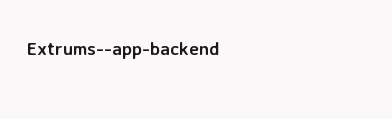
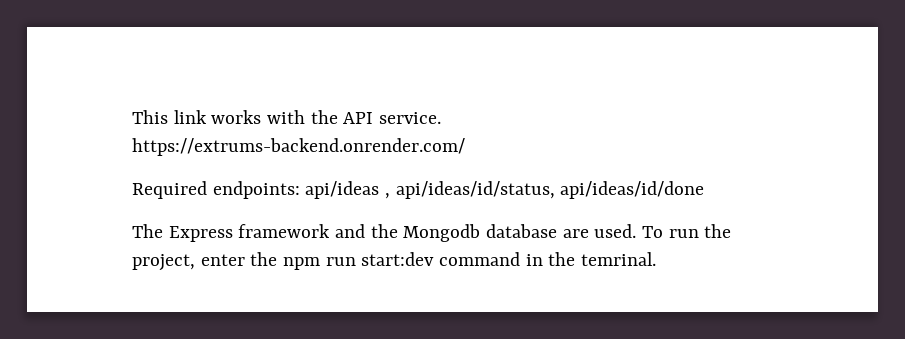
- Extrums--app-backend
+ This link works with the API service. https://extrums-backend.onrender.com/
+ Required endpoints: api/ideas , api/ideas/id/status, api/ideas/id/done
+ The Express framework and the Mongodb database are used. To run the project, enter the npm run start:dev command in the temrinal.

